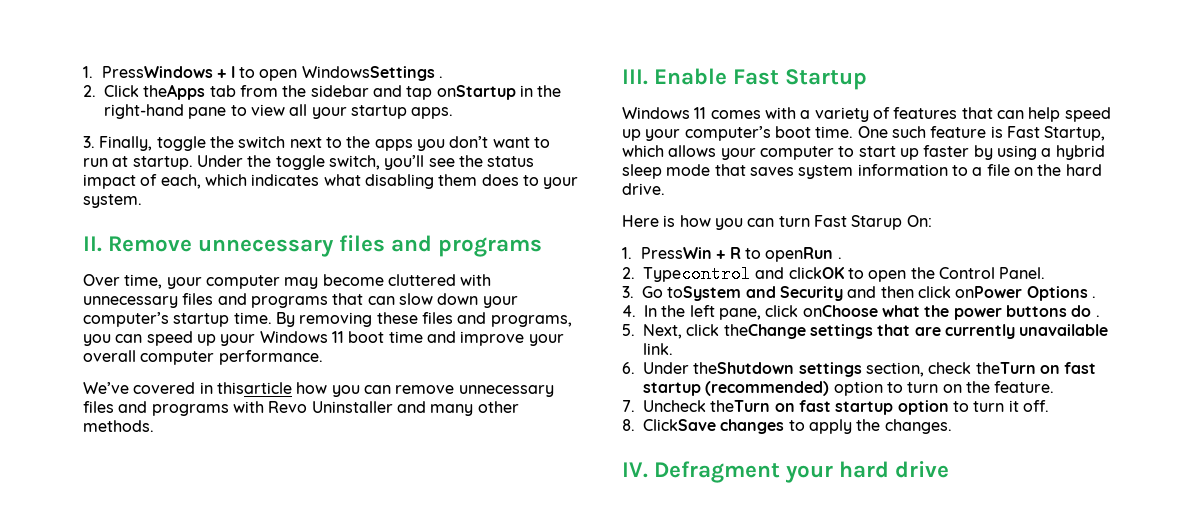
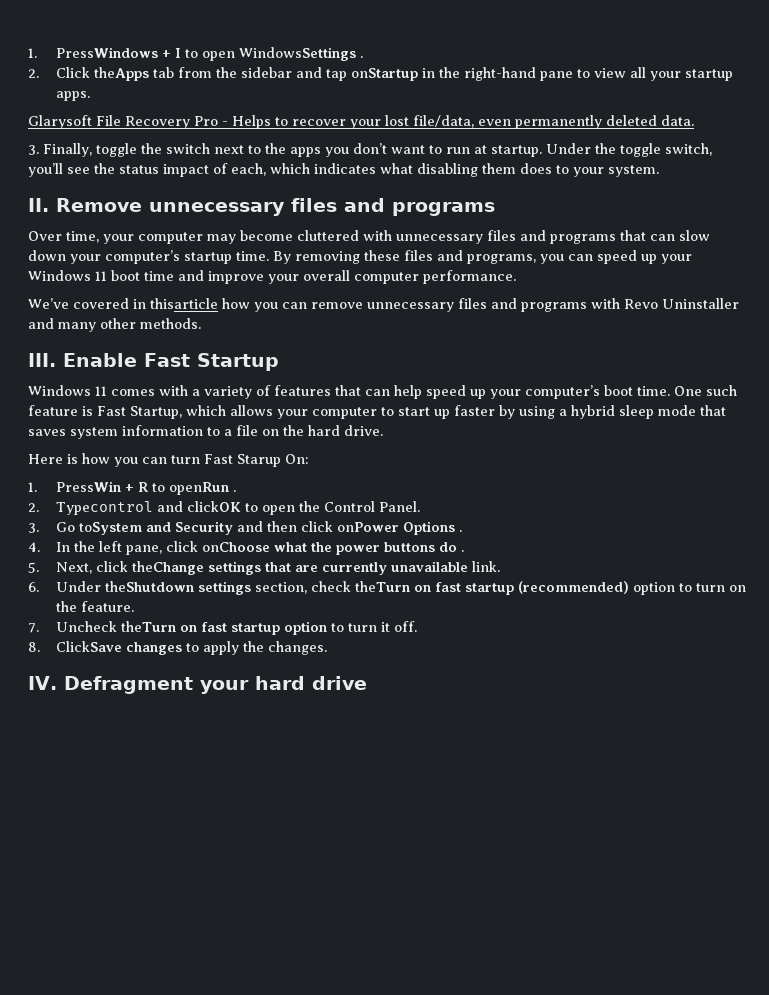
+ Glarysoft File Recovery Pro - Helps to recover your lost file/data, even permanently deleted data.

